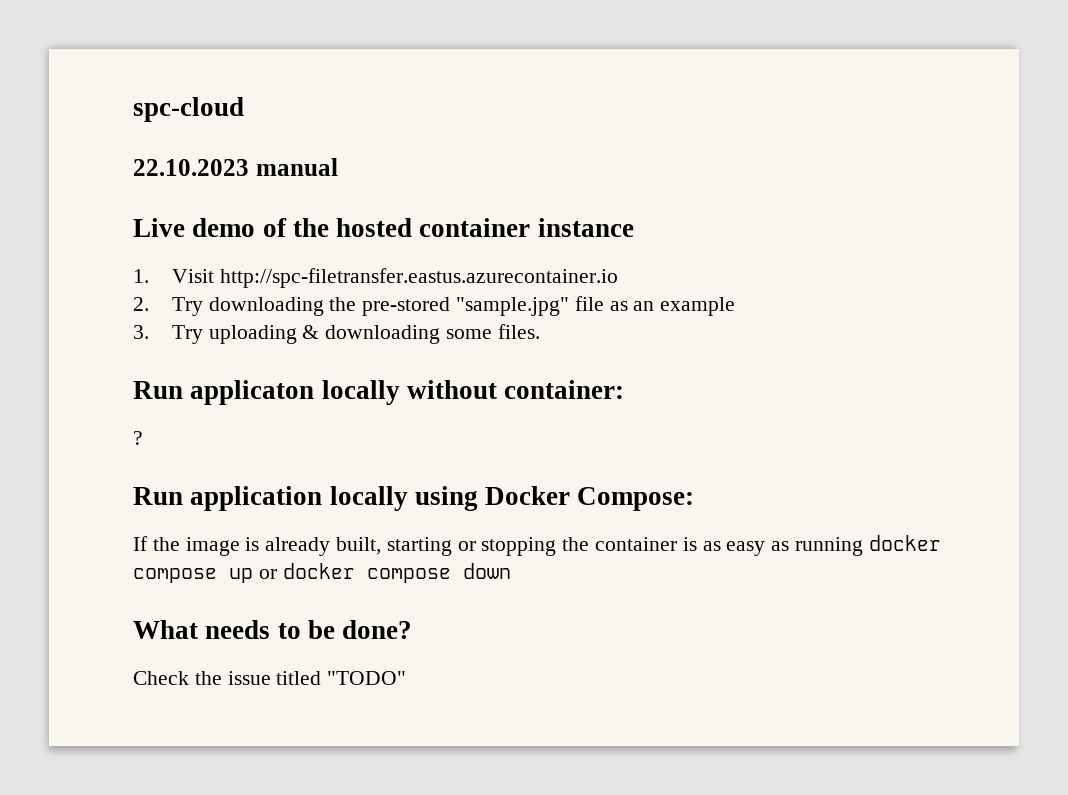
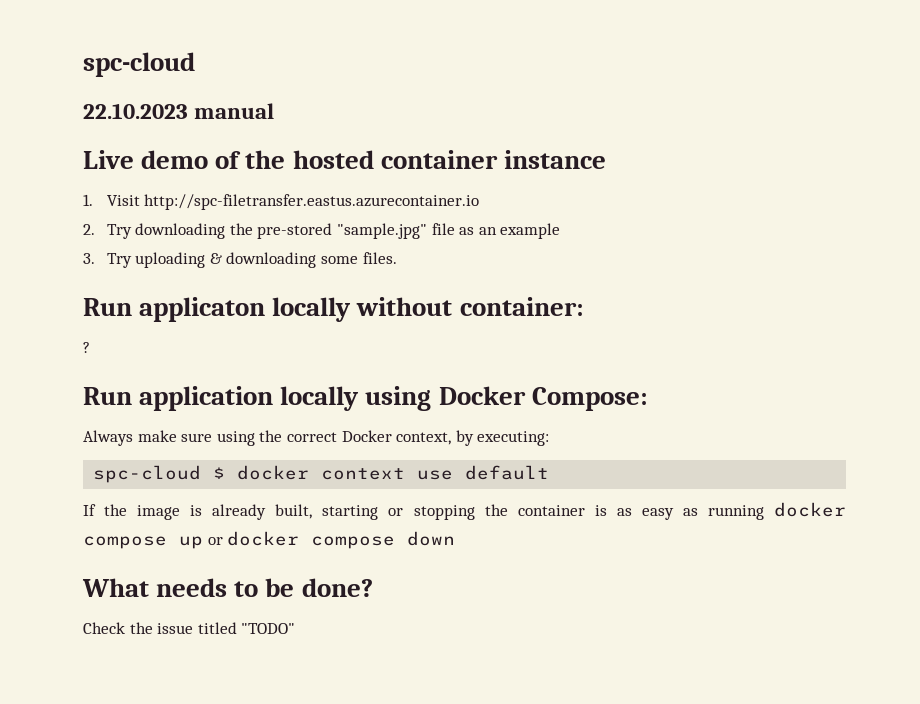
+ Always make sure using the correct Docker context, by executing:
+ spc-cloud $ docker context use default

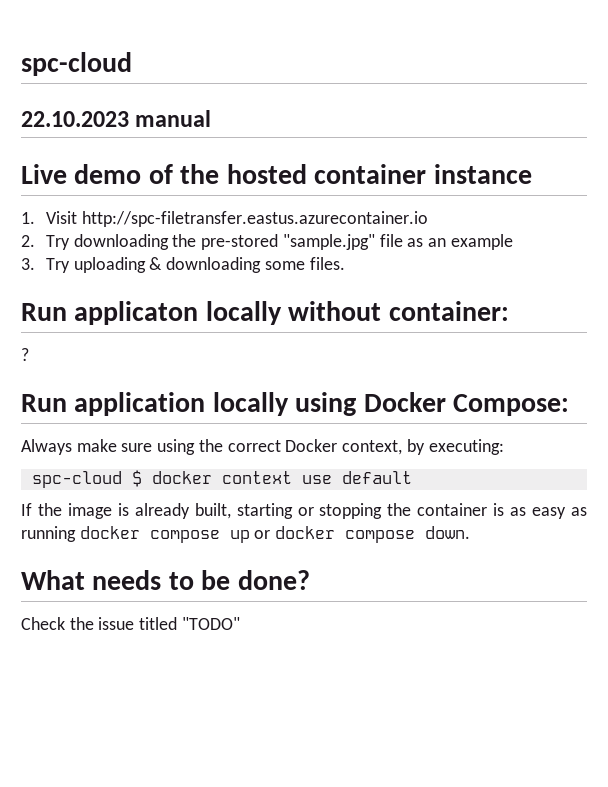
- If the image is already built, starting or stopping the container is as easy as running docker compose up or docker compose down
+ If the image is already built, starting or stopping the container is as easy as running docker compose up or docker compose down.

